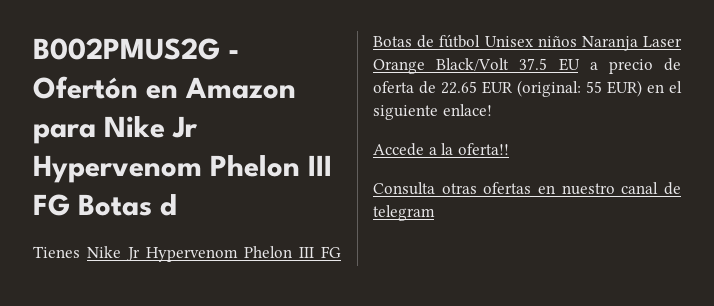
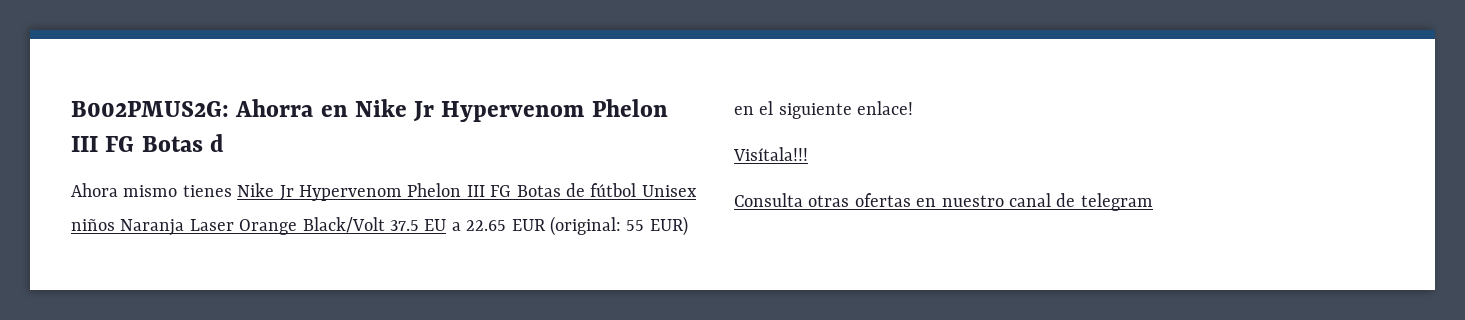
- B002PMUS2G - Ofertón en Amazon para Nike Jr Hypervenom Phelon III FG Botas d
+ B002PMUS2G: Ahorra en Nike Jr Hypervenom Phelon III FG Botas d
- Tienes Nike Jr Hypervenom Phelon III FG Botas de fútbol Unisex niños Naranja Laser Orange Black/Volt 37.5 EU a precio de oferta de 22.65 EUR (original: 55 EUR) en el siguiente enlace!
+ Ahora mismo tienes Nike Jr Hypervenom Phelon III FG Botas de fútbol Unisex niños Naranja Laser Orange Black/Volt 37.5 EU a 22.65 EUR (original: 55 EUR) en el siguiente enlace!
- Accede a la oferta!!
+ Visítala!!!

